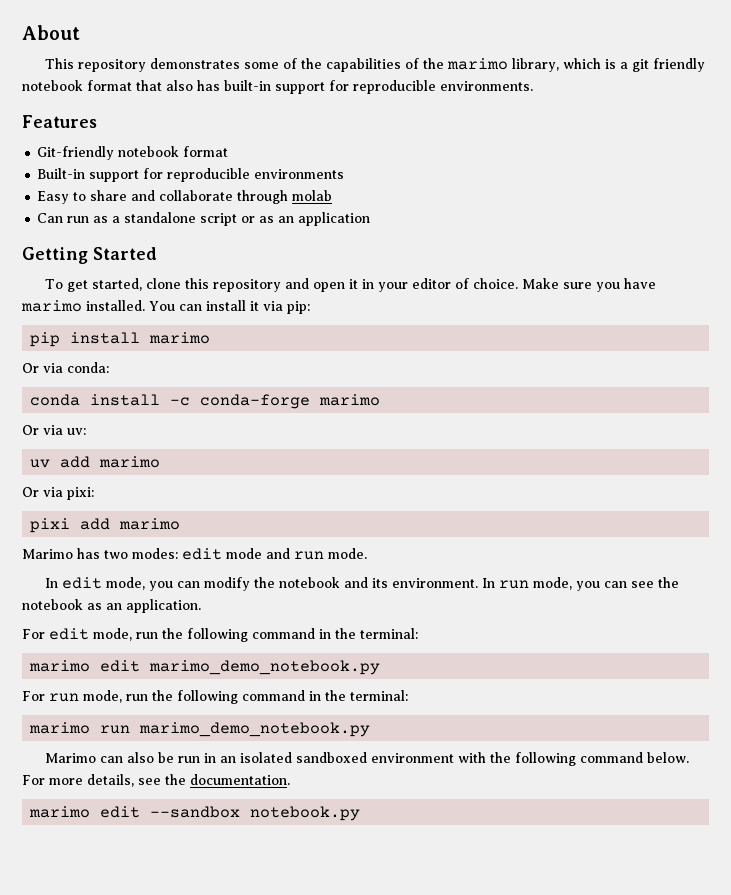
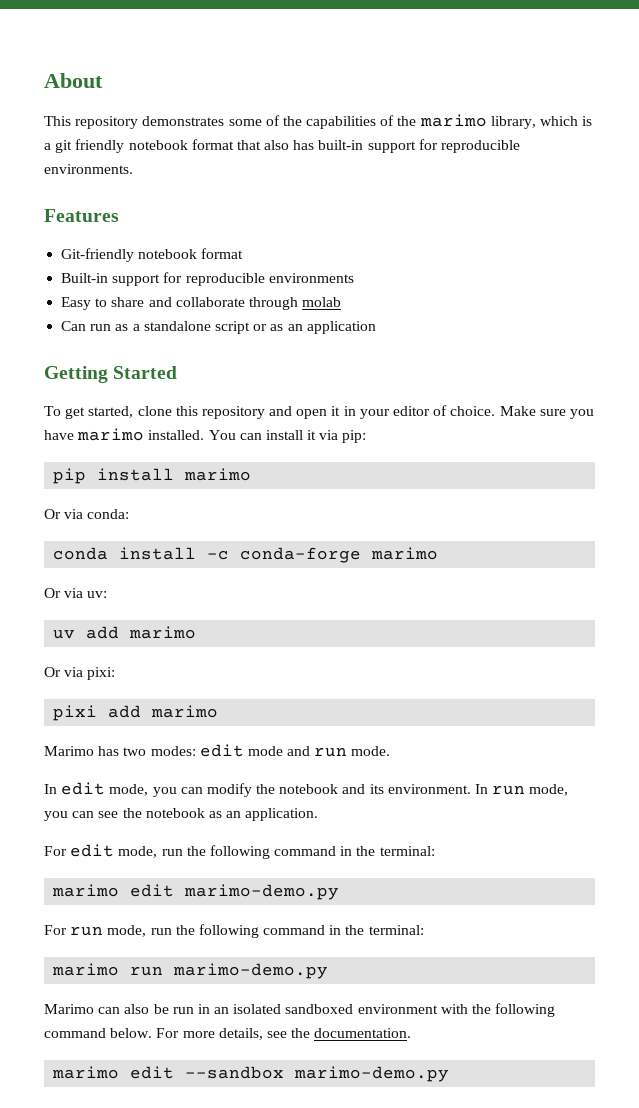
- marimo edit marimo_demo_notebook.py
+ marimo edit marimo-demo.py
- marimo run marimo_demo_notebook.py
+ marimo run marimo-demo.py
- marimo edit --sandbox notebook.py
+ marimo edit --sandbox marimo-demo.py

